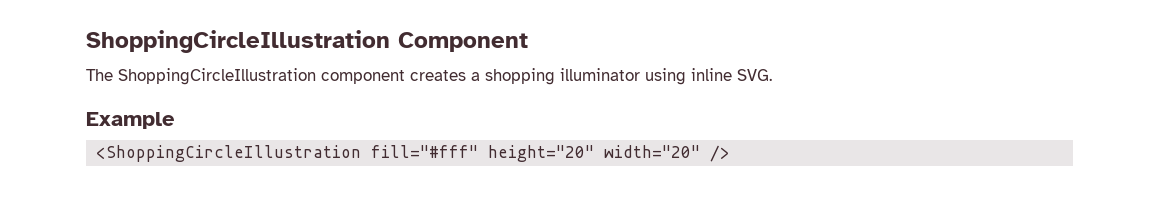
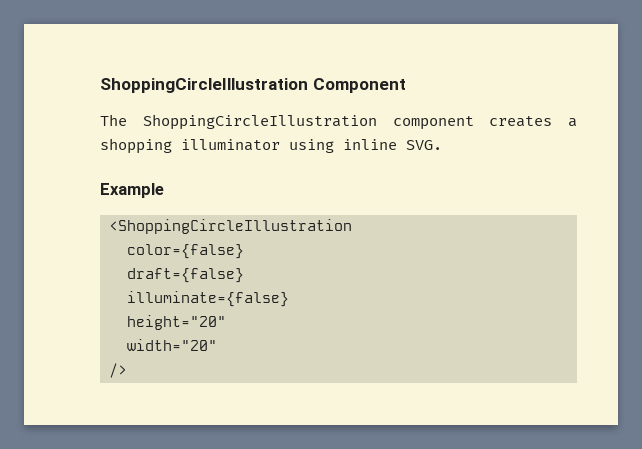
- <ShoppingCircleIllustration fill="#fff" height="20" width="20" />
+ <ShoppingCircleIllustration
+ color={false}
+ draft={false}
+ illuminate={false}
+ height="20"
+ width="20"
+ />

